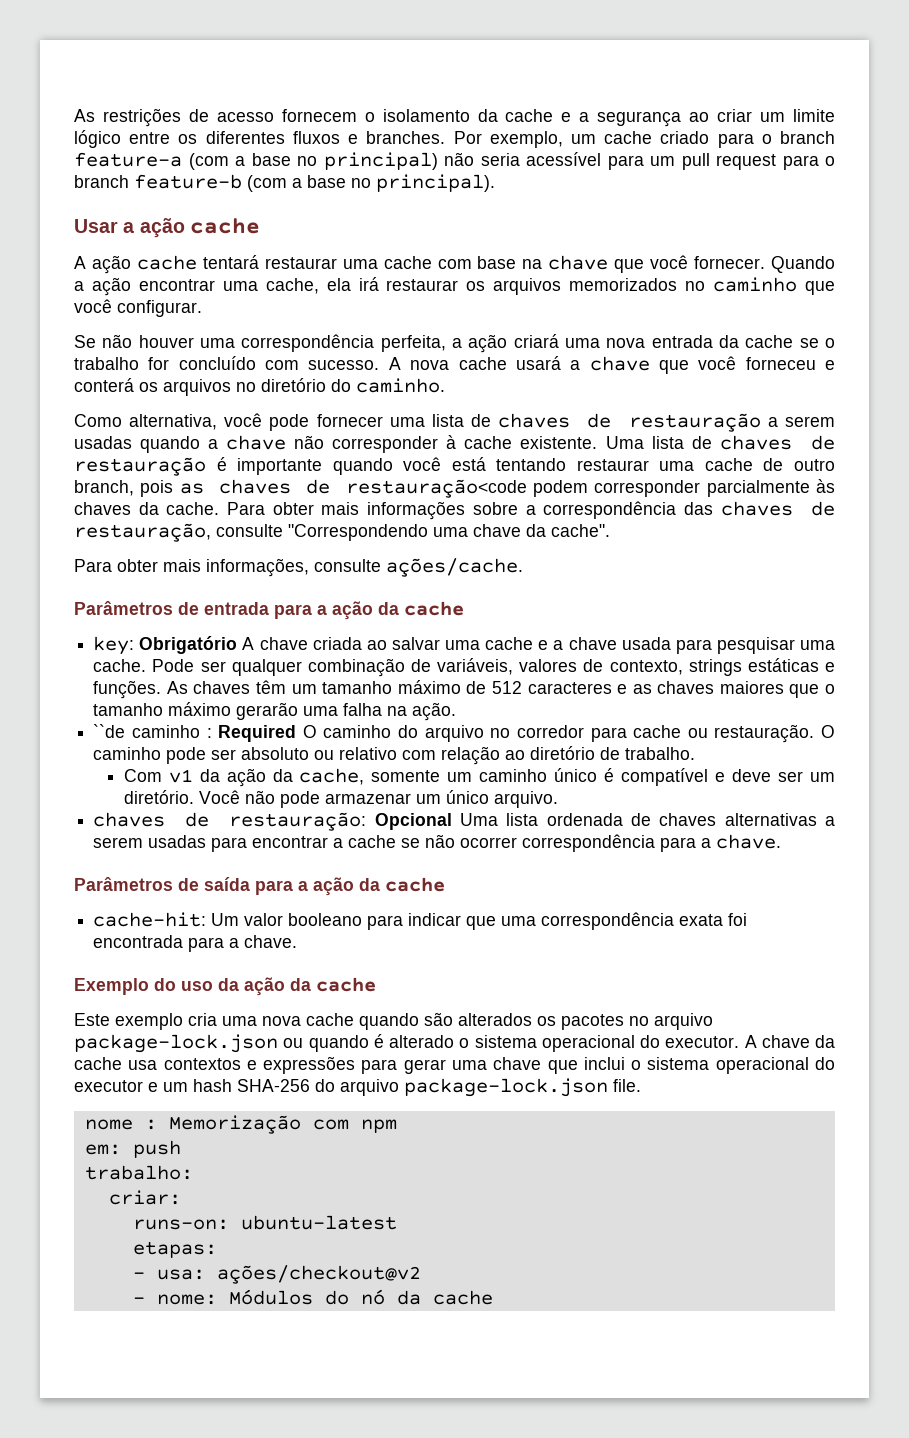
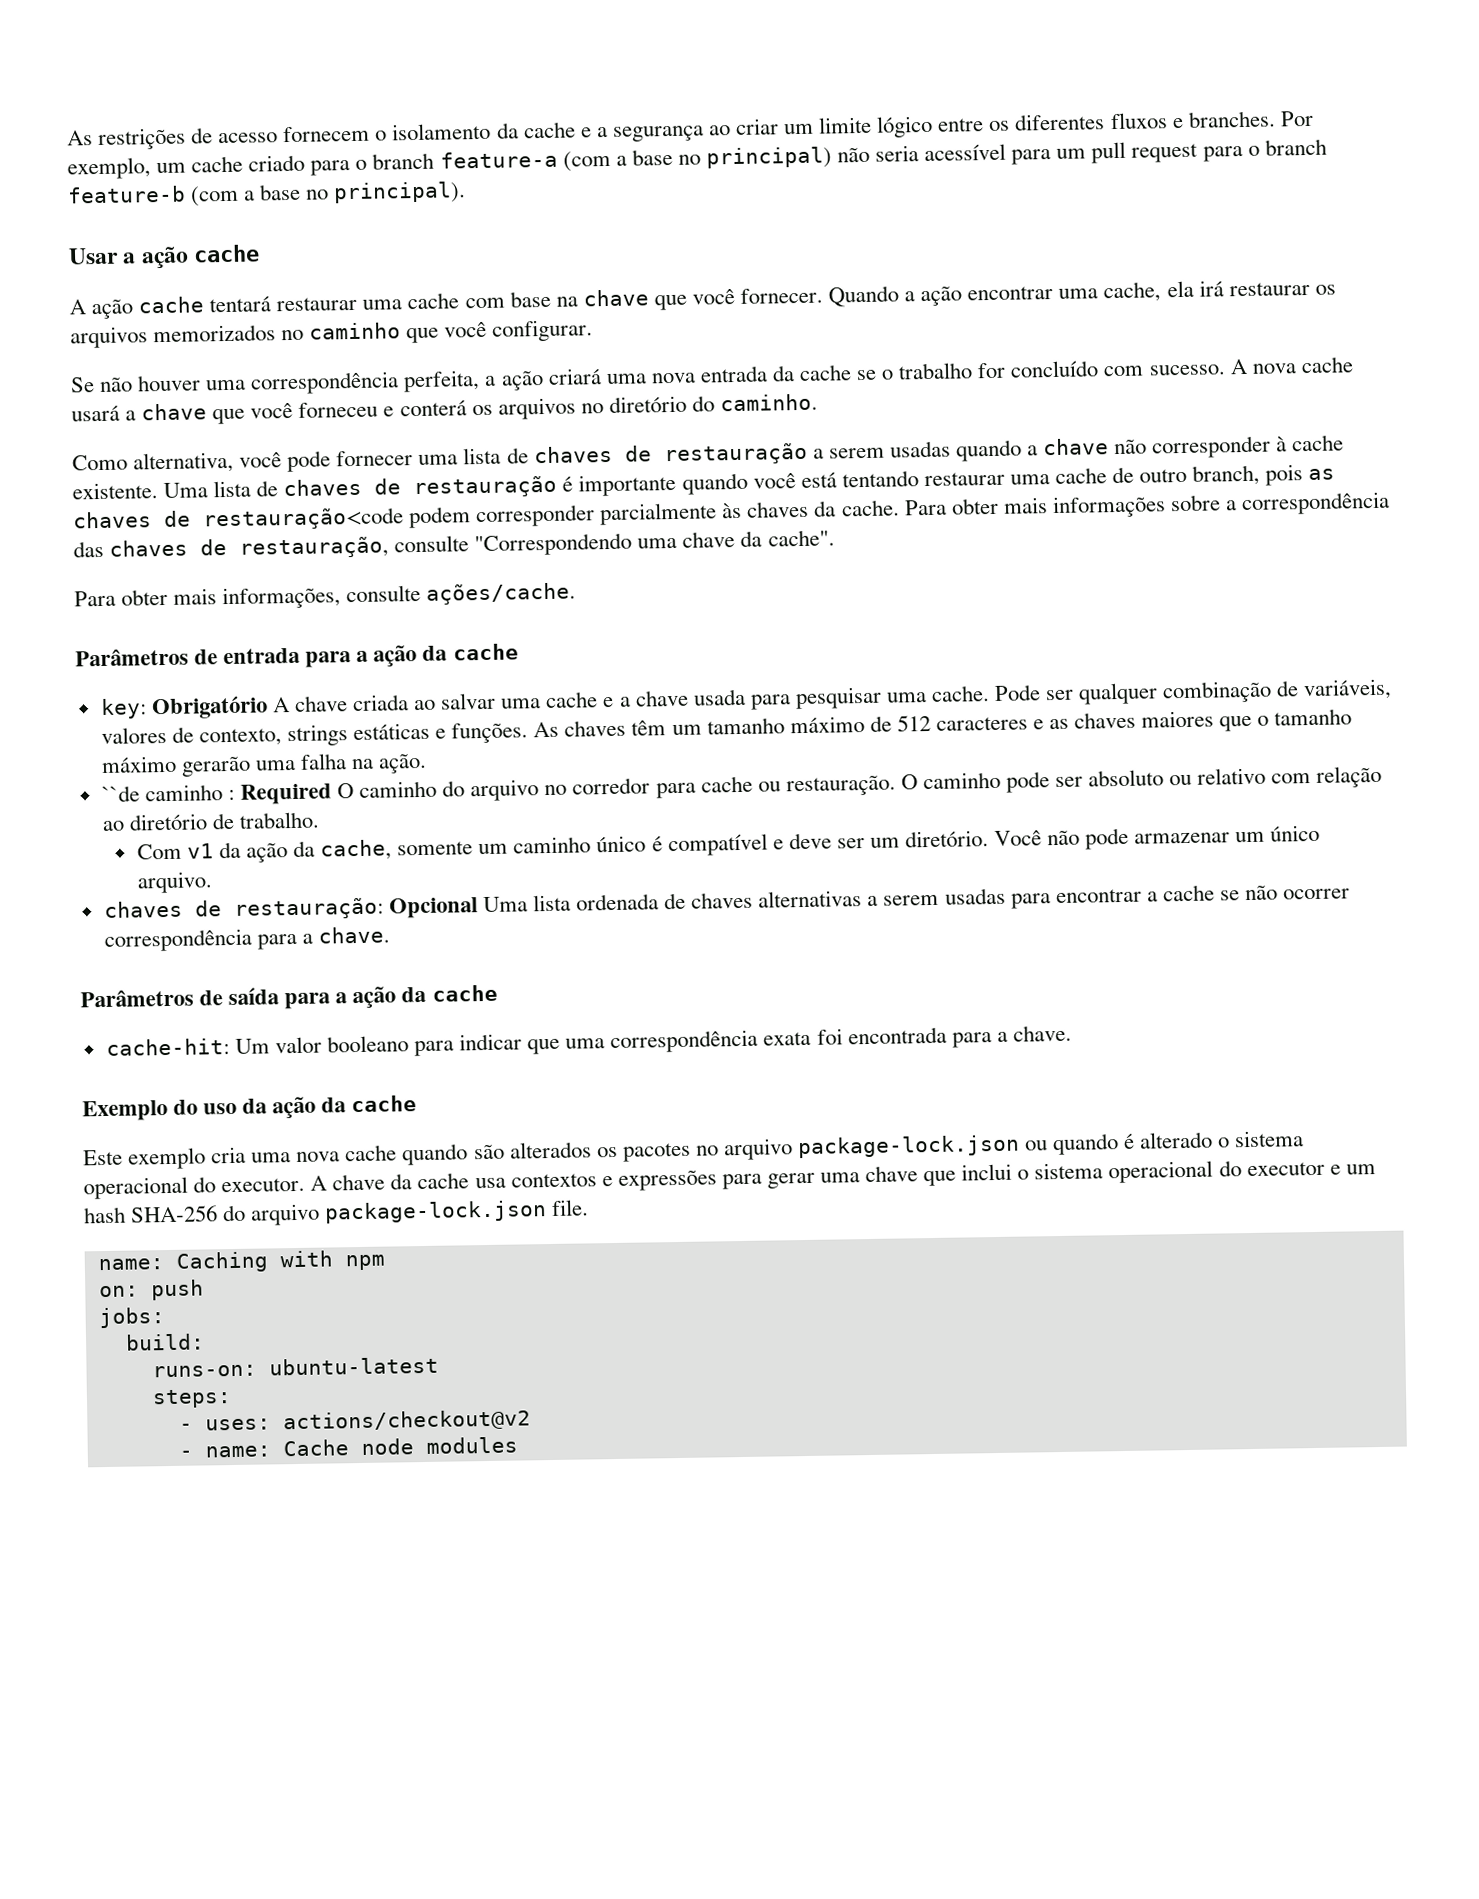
- nome : Memorização com npm
+ name: Caching with npm
- em: push
+ on: push
- trabalho:
- criar:
+ jobs:
+ build:
- etapas:
- - usa: ações/checkout@v2
- - nome: Módulos do nó da cache
+ steps:
+ - uses: actions/checkout@v2
+ - name: Cache node modules

